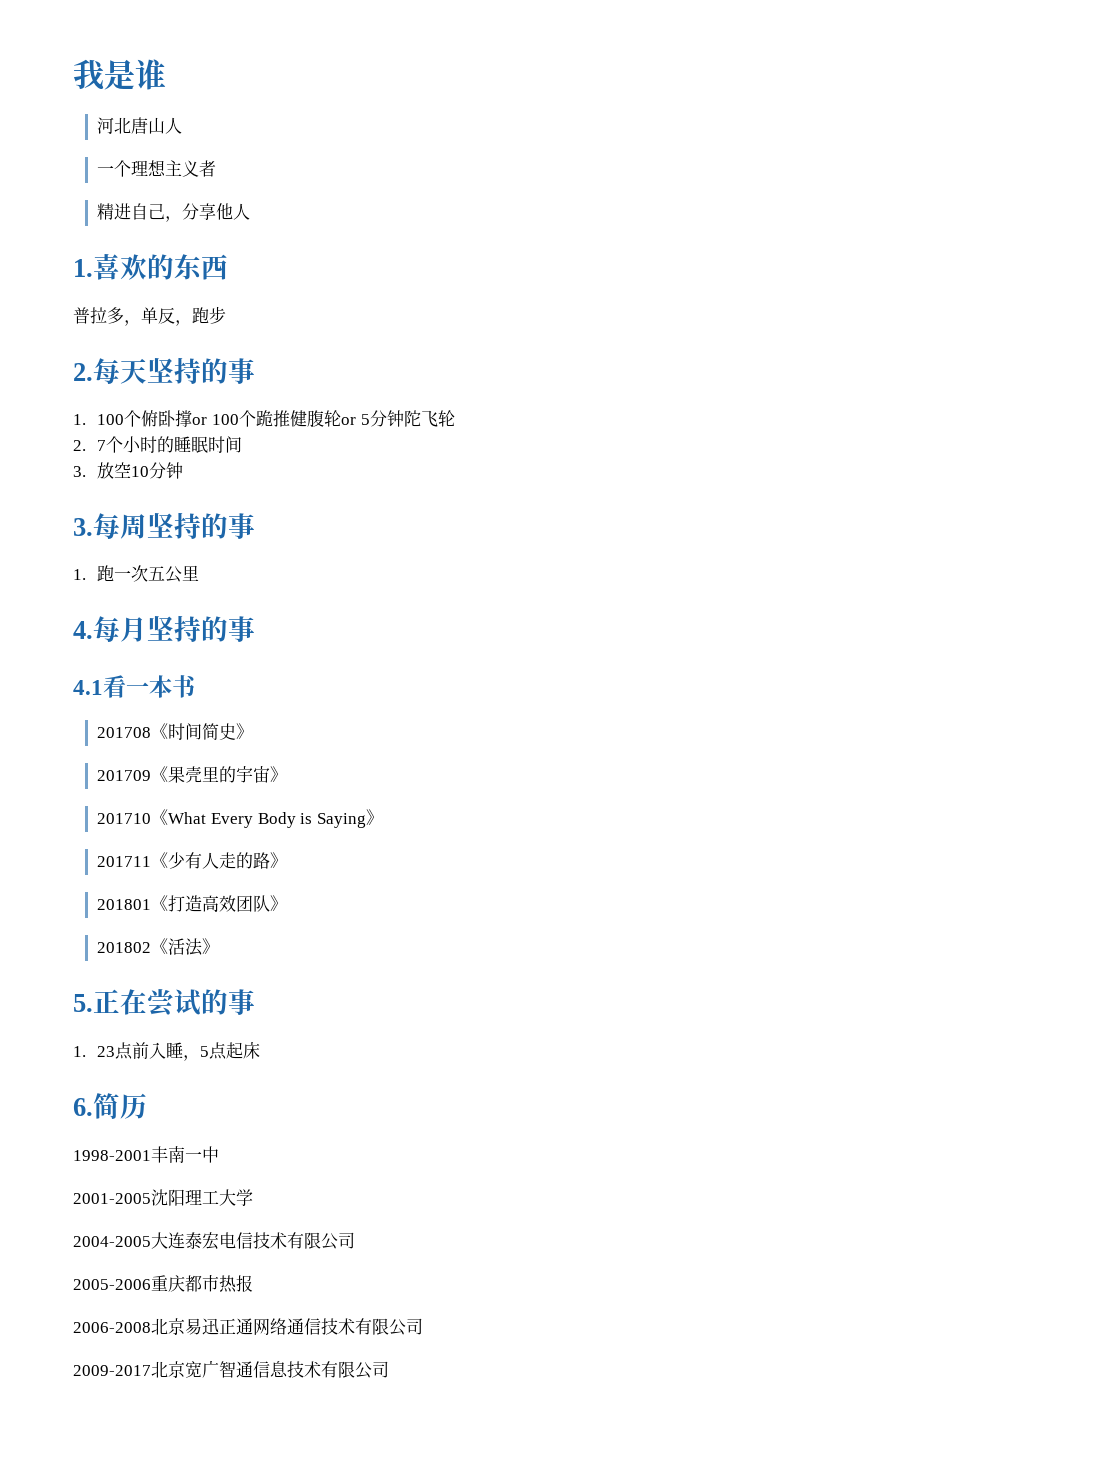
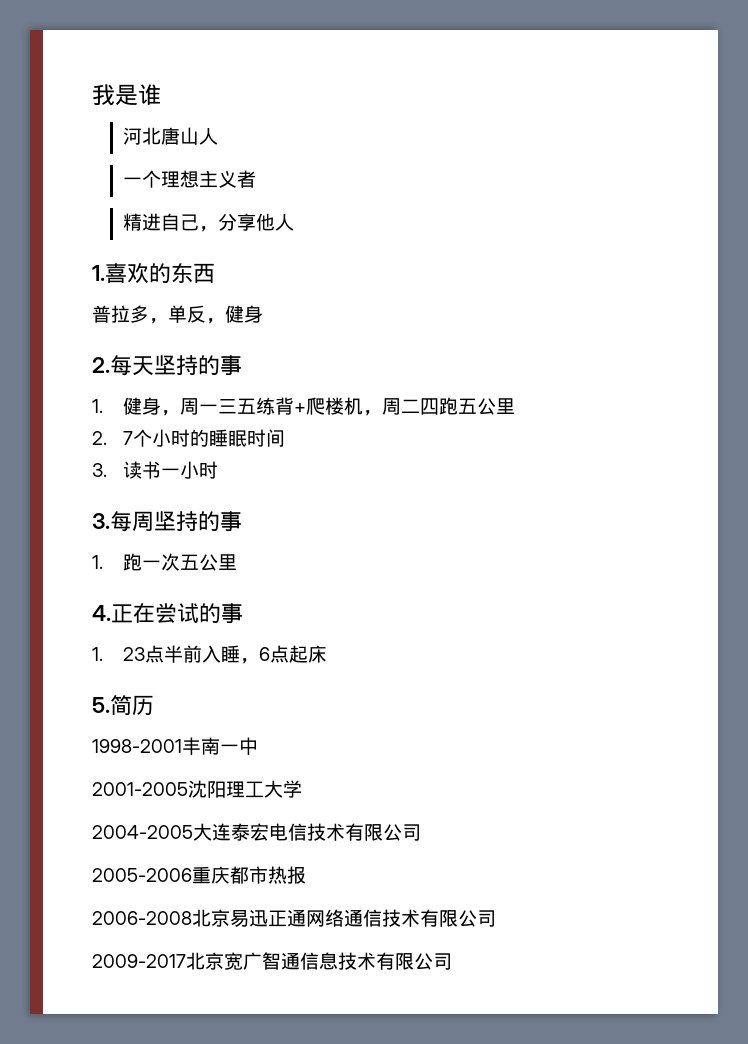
- 普拉多，单反，跑步
+ 普拉多，单反，健身
- 1. 100个俯卧撑or 100个跪推健腹轮or 5分钟陀飞轮
+ 1.健身，周一三五练背+爬楼机，周二四跑五公里
- 3.放空10分钟
+ 3.读书一小时
- 4.每月坚持的事
- 4.1看一本书
- 201708《时间简史》
- 201709《果壳里的宇宙》
- 201710《What Every Body is Saying》
- 201711《少有人走的路》
- 201801《打造高效团队》
- 201802《活法》
- 5.正在尝试的事
+ 4.正在尝试的事
- 1. 23点前入睡，5点起床
+ 1. 23点半前入睡，6点起床
- 6.简历
+ 5.简历

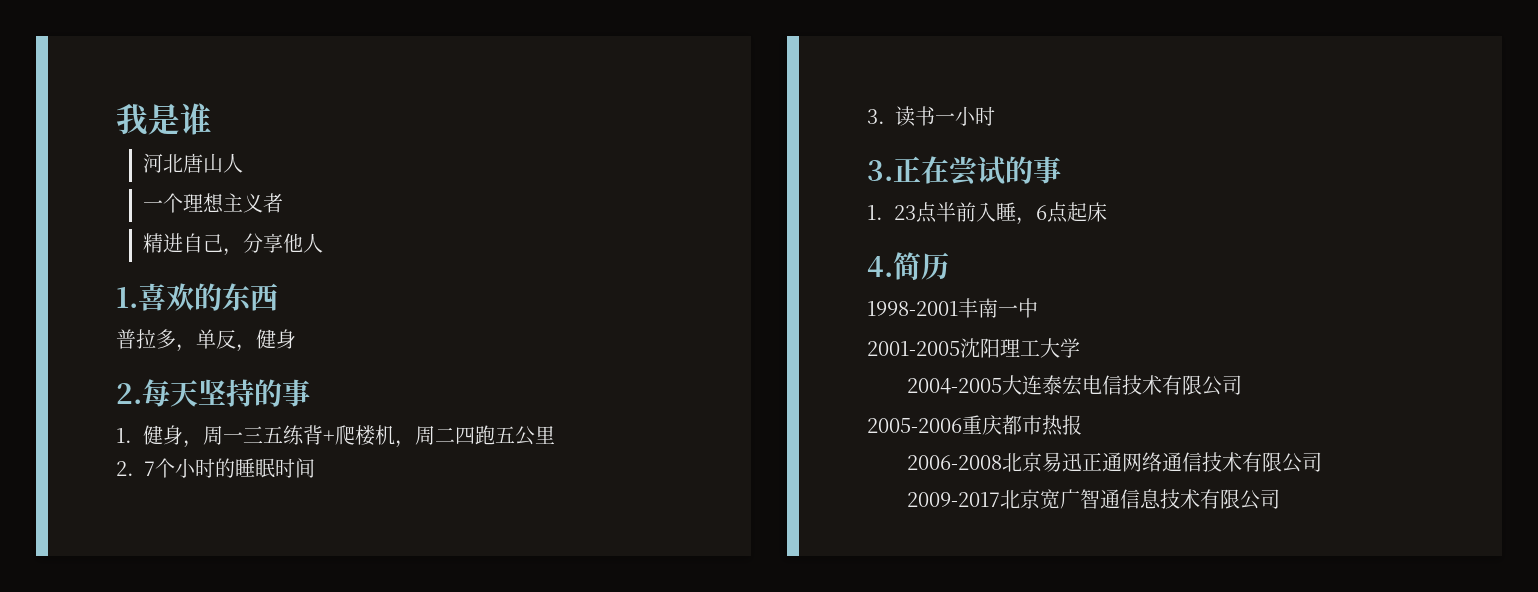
- 3.每周坚持的事
- 1.跑一次五公里
- 4.正在尝试的事
+ 3.正在尝试的事
- 5.简历
+ 4.简历

